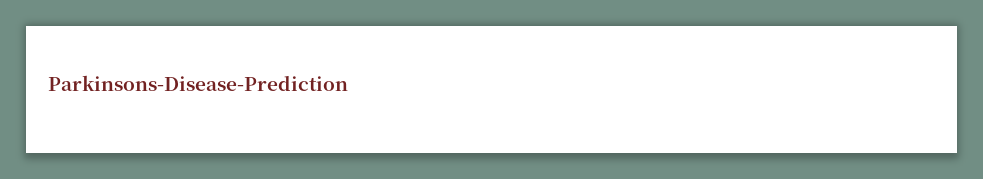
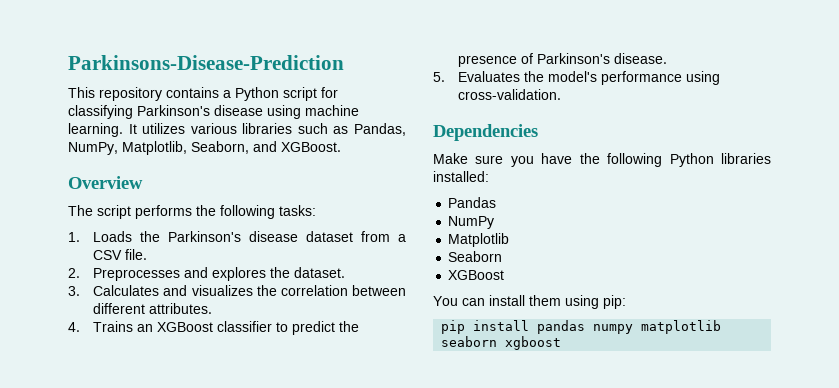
+ This repository contains a Python script for classifying Parkinson's disease using machine learning. It utilizes various libraries such as Pandas, NumPy, Matplotlib, Seaborn, and XGBoost.
+ Overview
+ The script performs the following tasks:
+ 1. Loads the Parkinson's disease dataset from a CSV file.
+ 2. Preprocesses and explores the dataset.
+ 3. Calculates and visualizes the correlation between different attributes.
+ 4. Trains an XGBoost classifier to predict the presence of Parkinson's disease.
+ 5. Evaluates the model's performance using cross-validation.
+ Dependencies
+ Make sure you have the following Python libraries installed:
+ Pandas
+ NumPy
+ Matplotlib
+ Seaborn
+ XGBoost
+ You can install them using pip:
+ pip install pandas numpy matplotlib seaborn xgboost

